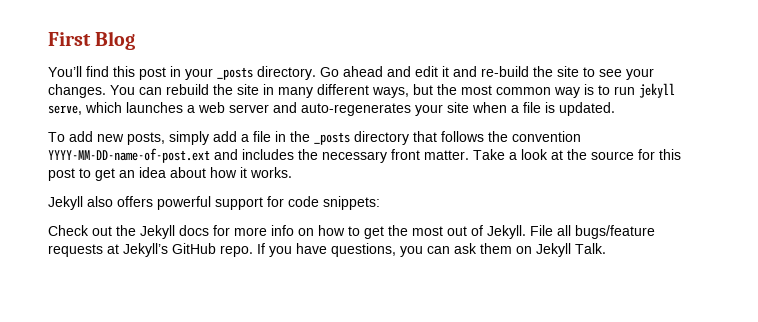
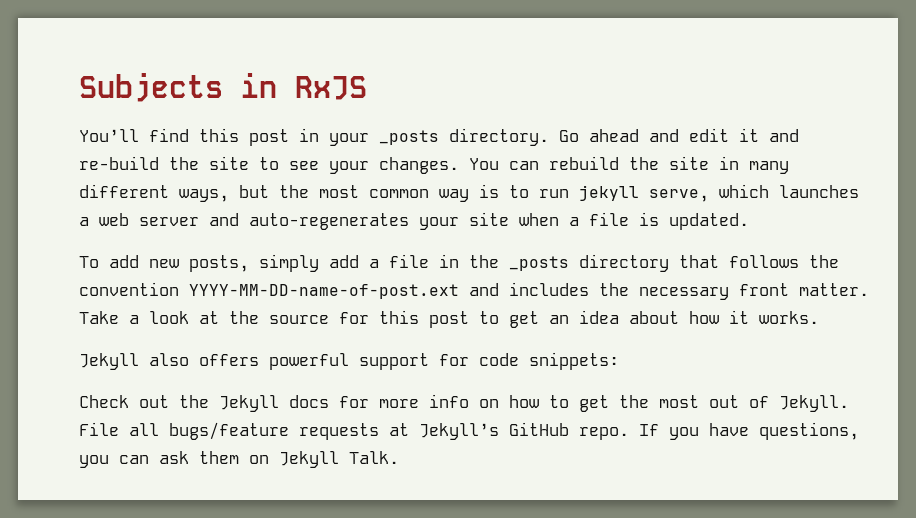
- First Blog
+ Subjects in RxJS

